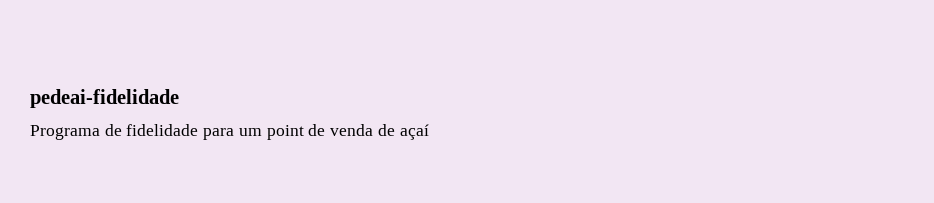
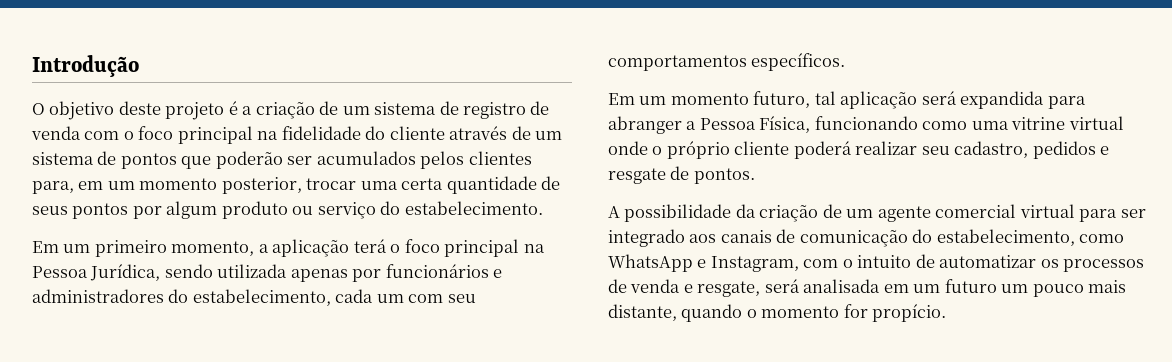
- pedeai-fidelidade
- Programa de fidelidade para um point de venda de açaí
+ Introdução
+ O objetivo deste projeto é a criação de um sistema de registro de venda com o foco principal na fidelidade do cliente através de um sistema de pontos que poderão ser acumulados pelos clientes para, em um momento posterior, trocar uma certa quantidade de seus pontos por algum produto ou serviço do estabelecimento.
+ Em um primeiro momento, a aplicação terá o foco principal na Pessoa Jurídica, sendo utilizada apenas por funcionários e administradores do estabelecimento, cada um com seu comportamentos específicos.
+ Em um momento futuro, tal aplicação será expandida para abranger a Pessoa Física, funcionando como uma vitrine virtual onde o próprio cliente poderá realizar seu cadastro, pedidos e resgate de pontos.
+ A possibilidade da criação de um agente comercial virtual para ser integrado aos canais de comunicação do estabelecimento, como WhatsApp e Instagram, com o intuito de automatizar os processos de venda e resgate, será analisada em um futuro um pouco mais distante, quando o momento for propício.

